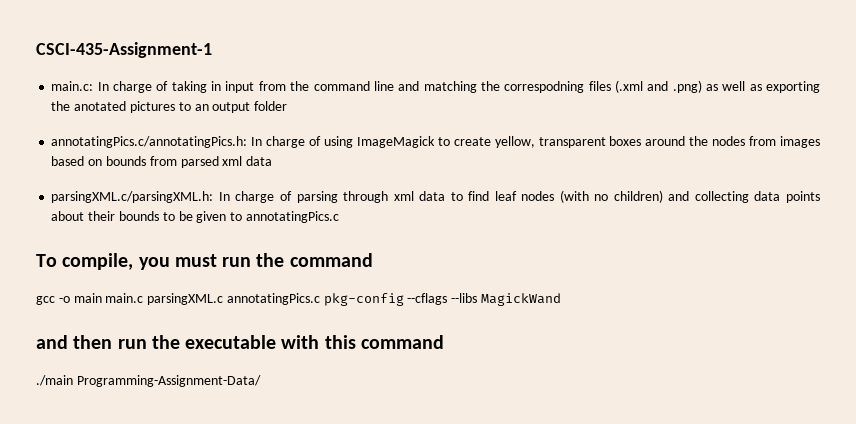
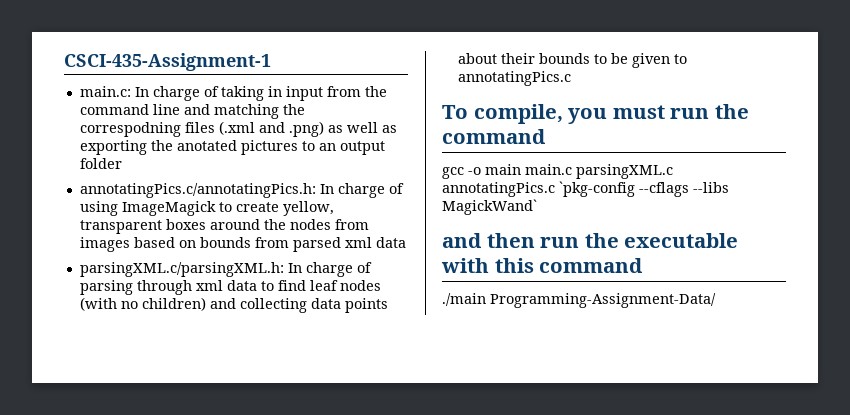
- gcc -o main main.c parsingXML.c annotatingPics.c pkg-config --cflags --libs MagickWand
+ gcc -o main main.c parsingXML.c annotatingPics.c `pkg-config --cflags --libs MagickWand`

